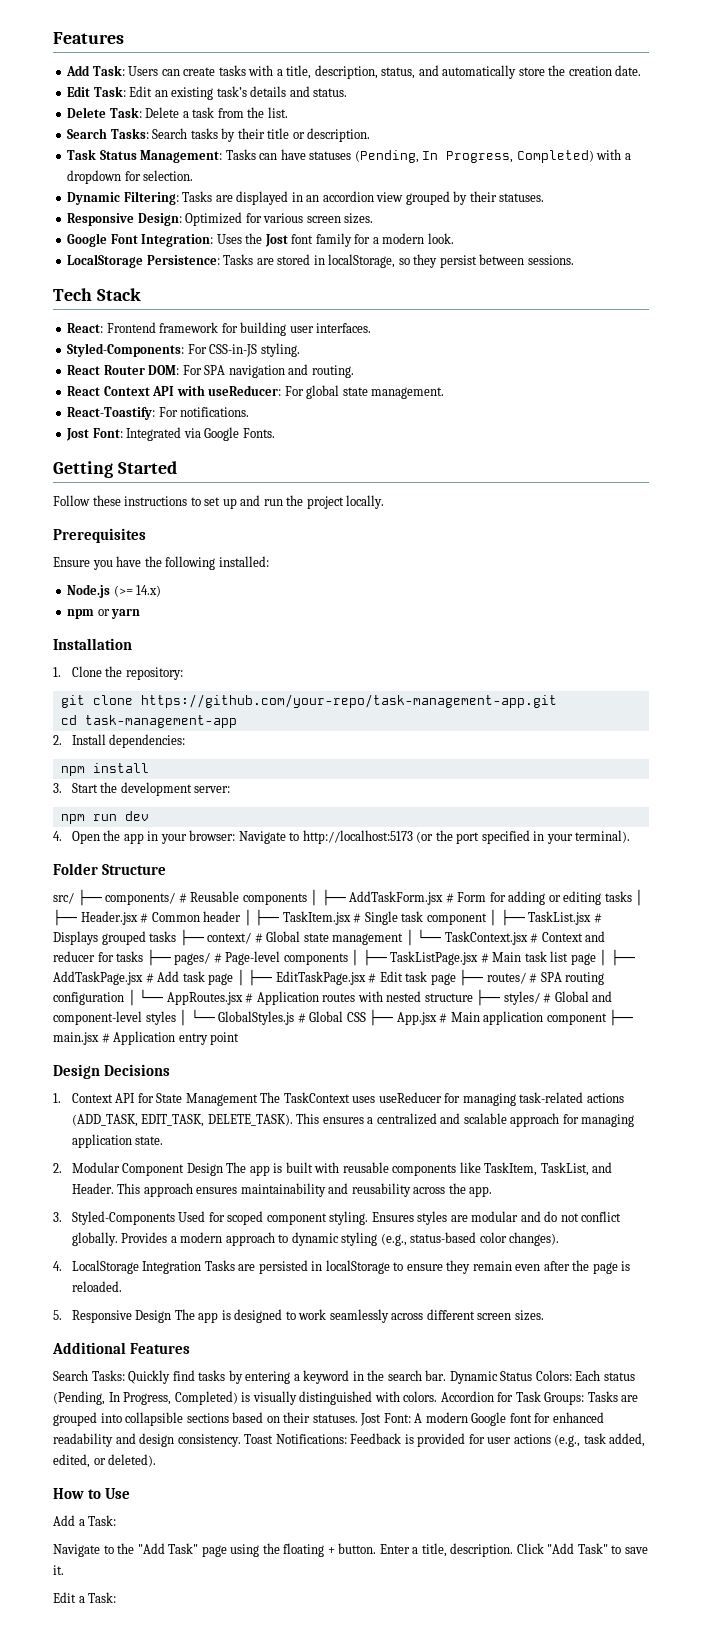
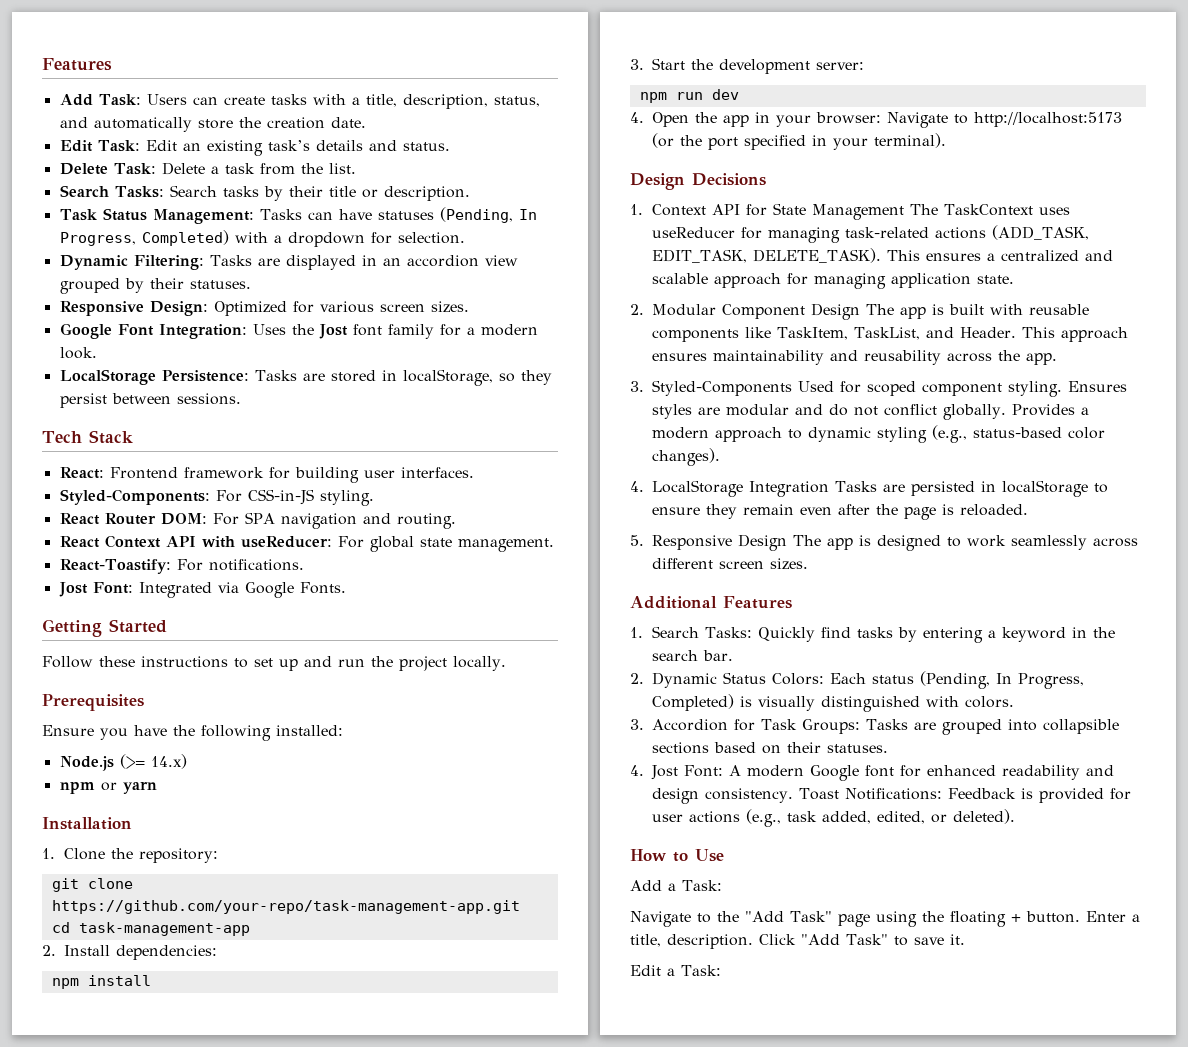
- Folder Structure
- src/ ├── components/ # Reusable components │ ├── AddTaskForm.jsx # Form for adding or editing tasks │ ├── Header.jsx # Common header │ ├── TaskItem.jsx # Single task component │ ├── TaskList.jsx # Displays grouped tasks ├── context/ # Global state management │ └── TaskContext.jsx # Context and reducer for tasks ├── pages/ # Page-level components │ ├── TaskListPage.jsx # Main task list page │ ├── AddTaskPage.jsx # Add task page │ ├── EditTaskPage.jsx # Edit task page ├── routes/ # SPA routing configuration │ └── AppRoutes.jsx # Application routes with nested structure ├── styles/ # Global and component-level styles │ └── GlobalStyles.js # Global CSS ├── App.jsx # Main application component ├── main.jsx # Application entry point
- Search Tasks: Quickly find tasks by entering a keyword in the search bar. Dynamic Status Colors: Each status (Pending, In Progress, Completed) is visually distinguished with colors. Accordion for Task Groups: Tasks are grouped into collapsible sections based on their statuses. Jost Font: A modern Google font for enhanced readability and design consistency.
+ 1. Search Tasks: Quickly find tasks by entering a keyword in the search bar.
+ 2. Dynamic Status Colors: Each status (Pending, In Progress, Completed) is visually distinguished with colors.
+ 3. Accordion for Task Groups: Tasks are grouped into collapsible sections based on their statuses.
+ 4. Jost Font: A modern Google font for enhanced readability and design consistency.

